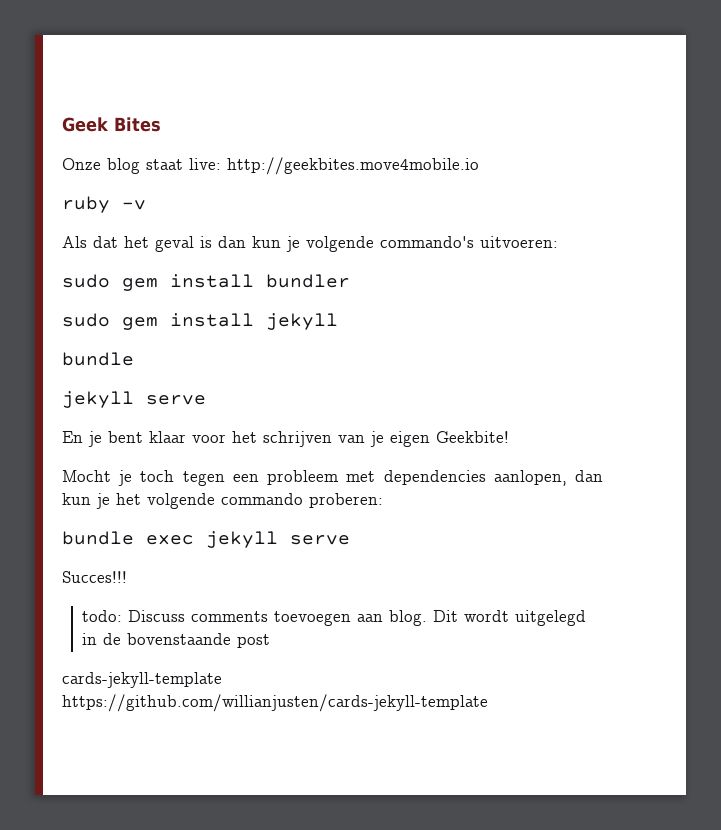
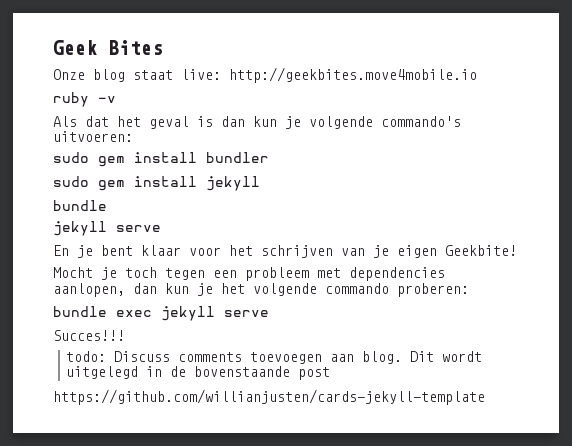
- cards-jekyll-template https://github.com/willianjusten/cards-jekyll-template
+ https://github.com/willianjusten/cards-jekyll-template

